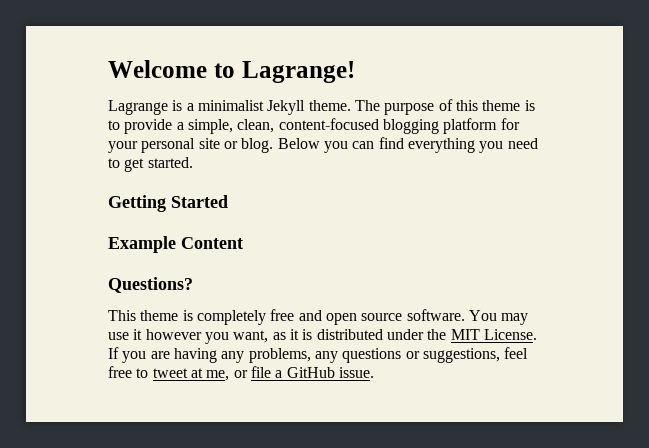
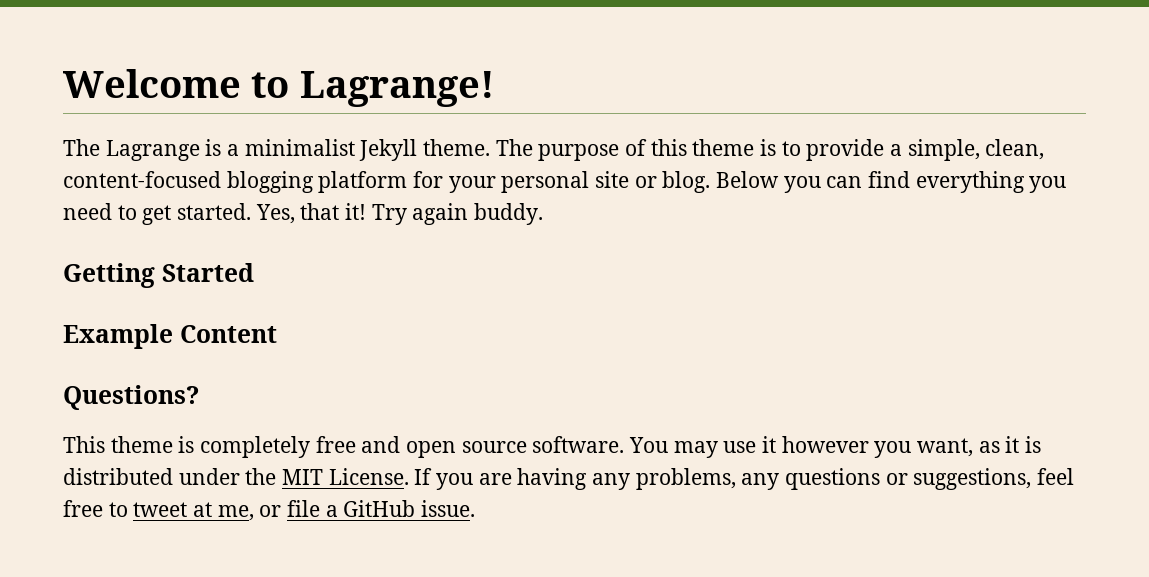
- Lagrange is a minimalist Jekyll theme.
+ The Lagrange is a minimalist Jekyll theme.
+ Yes, that it! Try again buddy.

